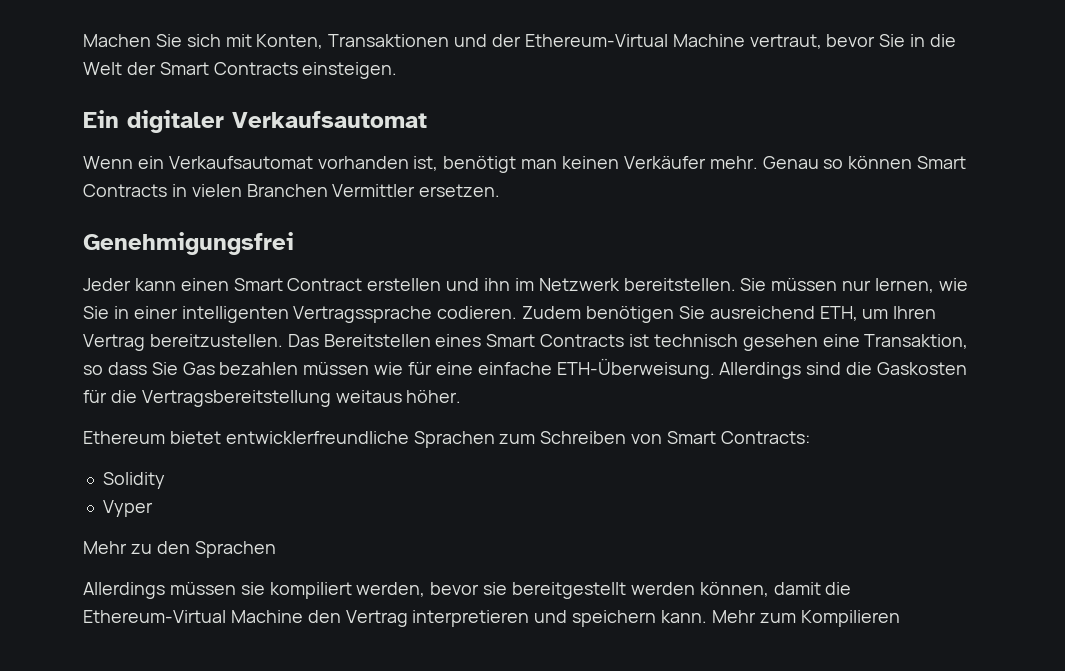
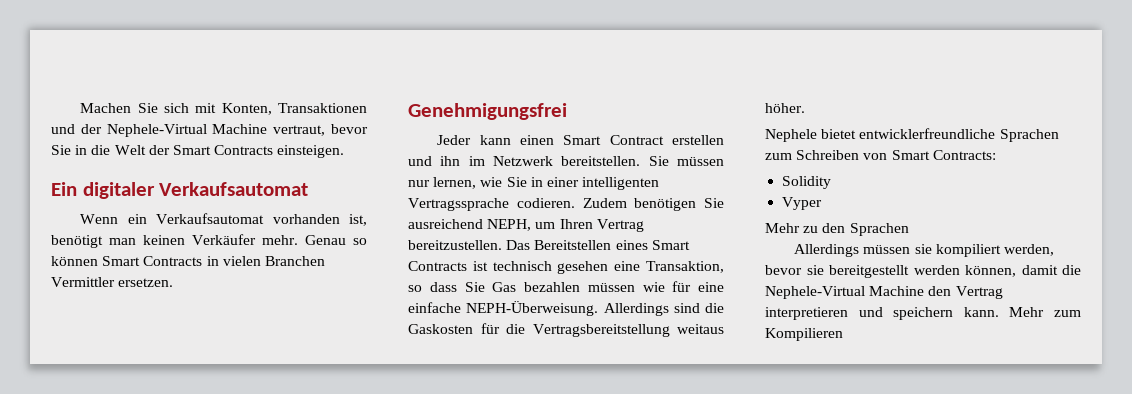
- Machen Sie sich mit Konten, Transaktionen und der Ethereum-Virtual Machine vertraut, bevor Sie in die Welt der Smart Contracts einsteigen.
+ Machen Sie sich mit Konten, Transaktionen und der Nephele-Virtual Machine vertraut, bevor Sie in die Welt der Smart Contracts einsteigen.
- Zudem benötigen Sie ausreichend ETH, um Ihren Vertrag bereitzustellen.
+ Zudem benötigen Sie ausreichend NEPH, um Ihren Vertrag bereitzustellen.
- Das Bereitstellen eines Smart Contracts ist technisch gesehen eine Transaktion, so dass Sie Gas bezahlen müssen wie für eine einfache ETH-Überweisung.
+ Das Bereitstellen eines Smart Contracts ist technisch gesehen eine Transaktion, so dass Sie Gas bezahlen müssen wie für eine einfache NEPH-Überweisung.
- Ethereum bietet entwicklerfreundliche Sprachen zum Schreiben von Smart Contracts:
+ Nephele bietet entwicklerfreundliche Sprachen zum Schreiben von Smart Contracts:
- Allerdings müssen sie kompiliert werden, bevor sie bereitgestellt werden können, damit die Ethereum-Virtual Machine den Vertrag interpretieren und speichern kann.
+ Allerdings müssen sie kompiliert werden, bevor sie bereitgestellt werden können, damit die Nephele-Virtual Machine den Vertrag interpretieren und speichern kann.

